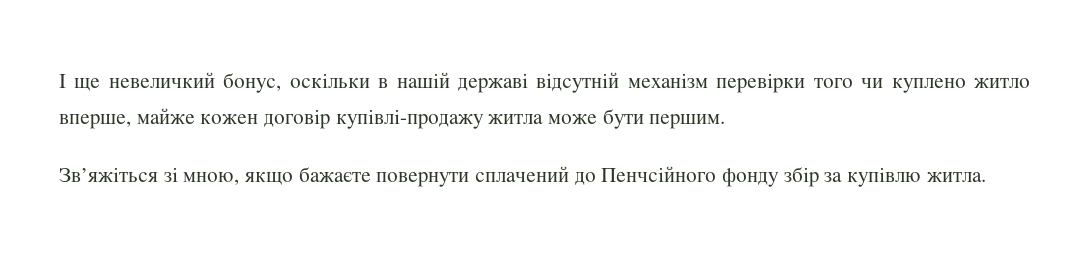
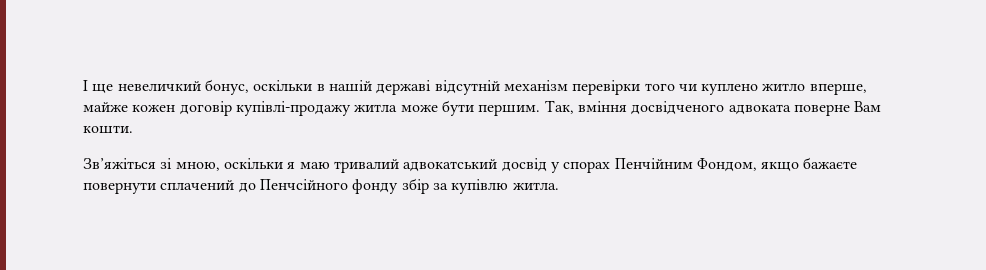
- І ще невеличкий бонус, оскільки в нашій державі відсутній механізм перевірки того чи куплено житло вперше, майже кожен договір купівлі-продажу житла може бути першим.
- Зв’яжіться зі мною, якщо бажаєте повернути сплачений до Пенчсійного фонду збір за купівлю житла.
+ І ще невеличкий бонус, оскільки в нашій державі відсутній механізм перевірки того чи куплено житло вперше, майже кожен договір купівлі-продажу житла може бути першим. Так, вміння досвідченого адвоката поверне Вам кошти.
+ Зв’яжіться зі мною, оскільки я маю тривалий адвокатський досвід у спорах Пенчійним Фондом, якщо бажаєте повернути сплачений до Пенчсійного фонду збір за купівлю житла.

